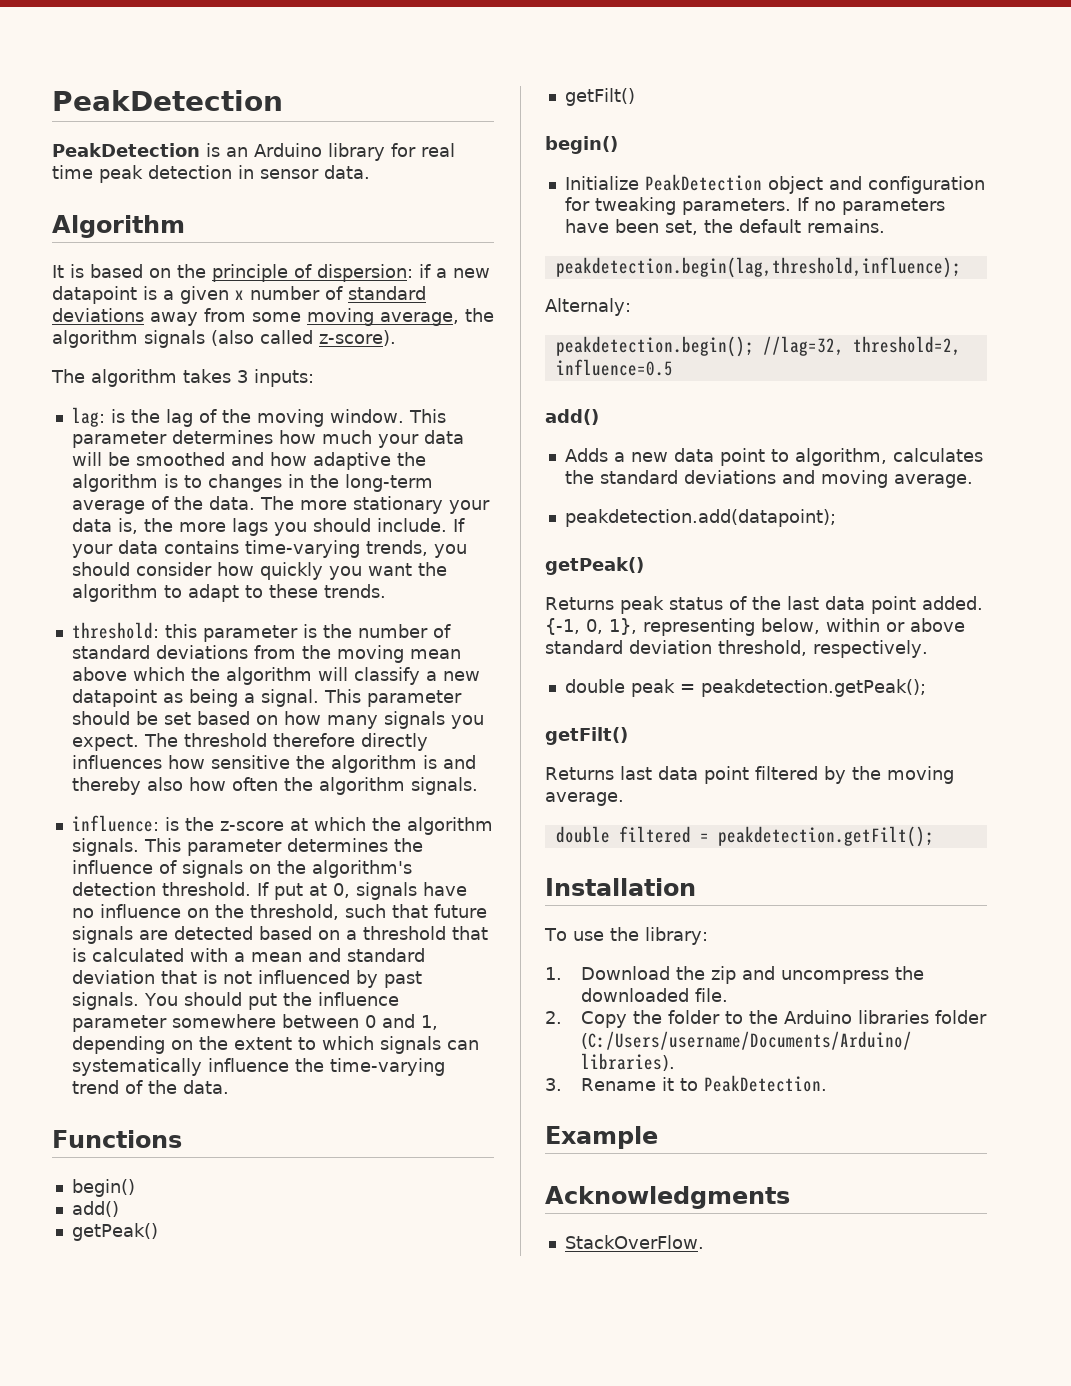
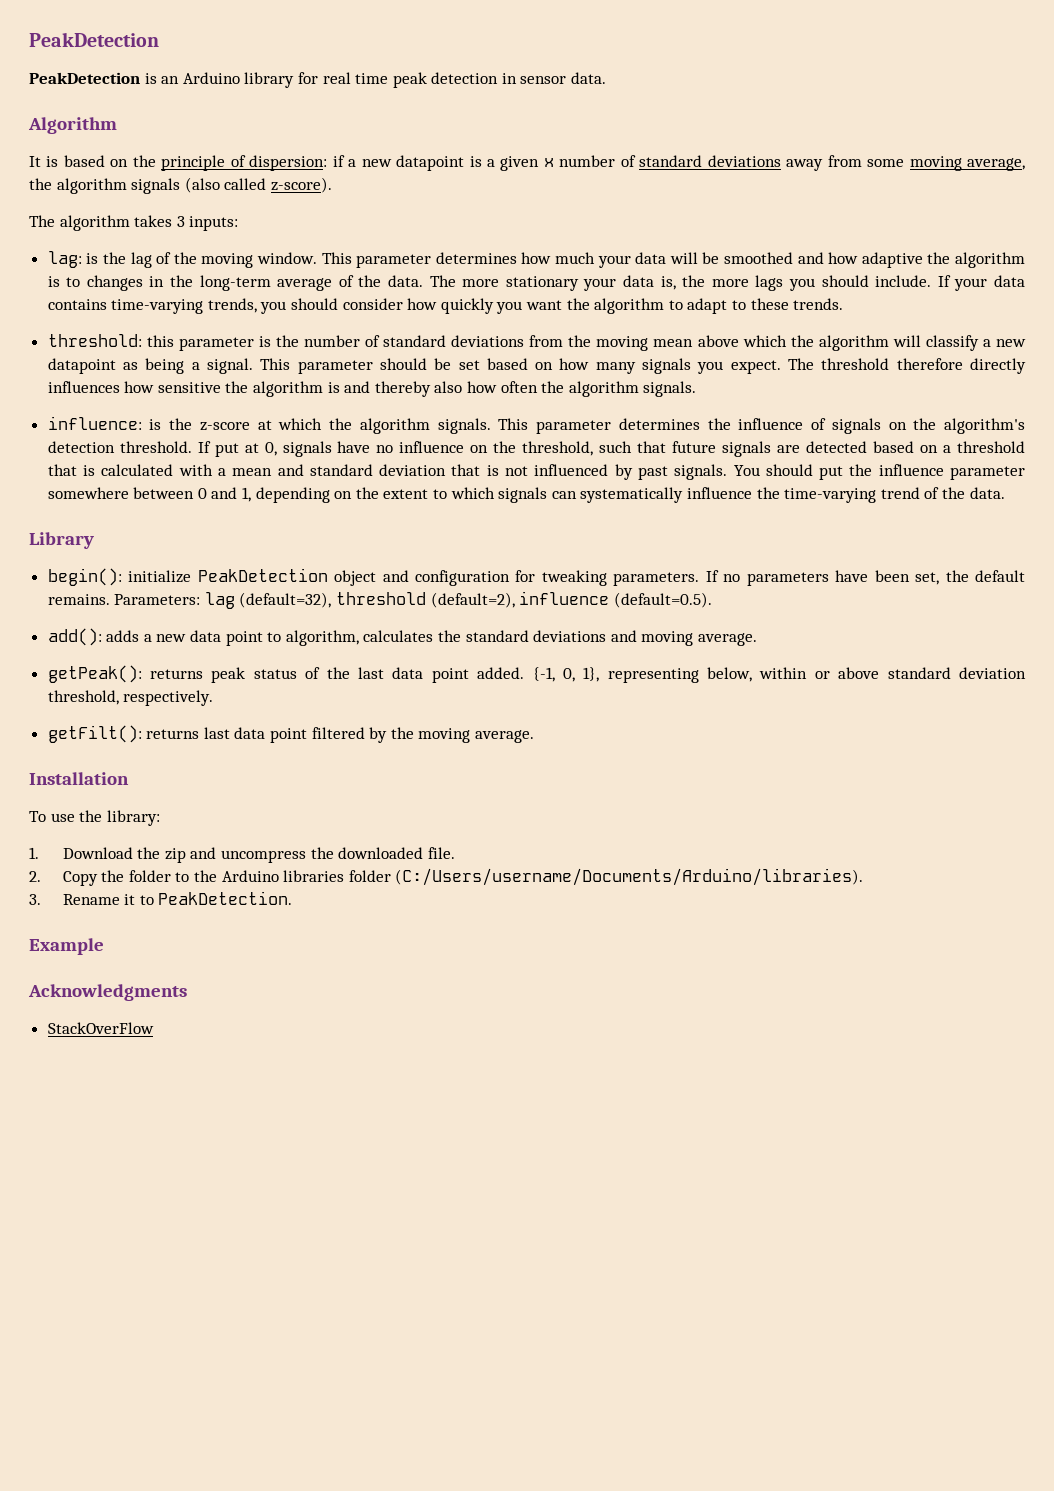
- Functions
- begin()
- add()
- getPeak()
- getFilt()
- begin()
- Initialize PeakDetection object and configuration for tweaking parameters.
+ Library
+ begin(): initialize PeakDetection object and configuration for tweaking parameters.
- If no parameters have been set, the default remains.
- peakdetection.begin(lag,threshold,influence);
- Alternaly:
- peakdetection.begin(); //lag=32, threshold=2, influence=0.5
- add()
- Adds a new data point to algorithm, calculates the standard deviations and moving average.
+ If no parameters have been set, the default remains. Parameters: lag (default=32), threshold (default=2), influence (default=0.5).
+ add(): adds a new data point to algorithm, calculates the standard deviations and moving average.
- peakdetection.add(datapoint);
- getPeak()
- Returns peak status of the last data point added.
+ getPeak(): returns peak status of the last data point added.
- double peak = peakdetection.getPeak();
- getFilt()
- Returns last data point filtered by the moving average.
+ getFilt(): returns last data point filtered by the moving average.
- double filtered = peakdetection.getFilt();
- StackOverFlow.
+ StackOverFlow

